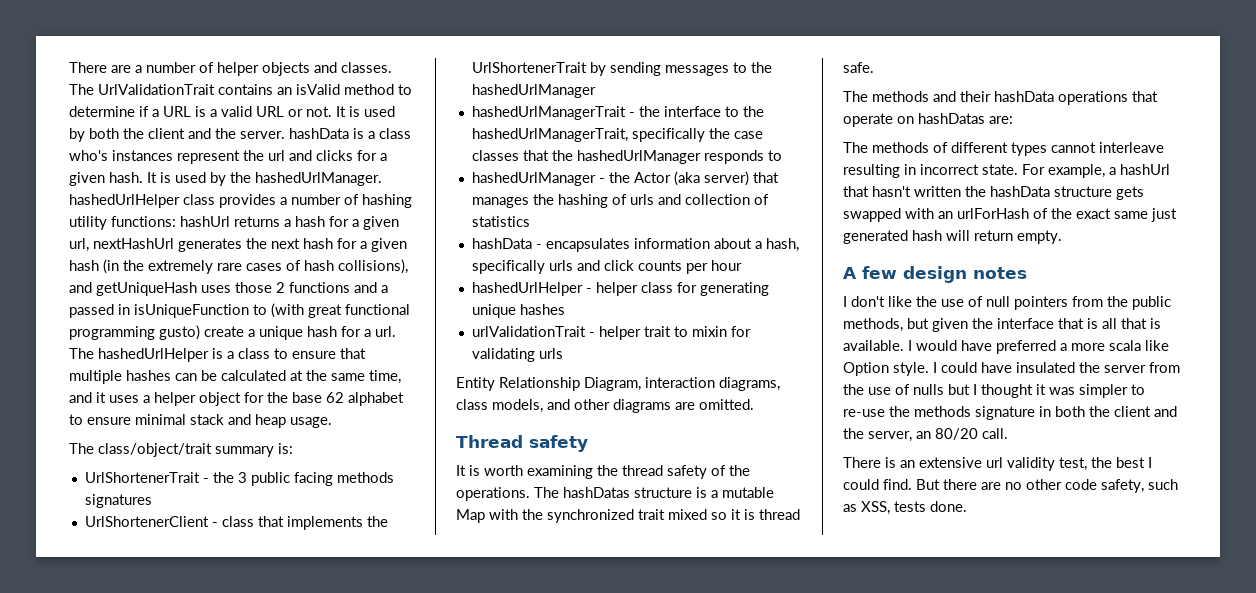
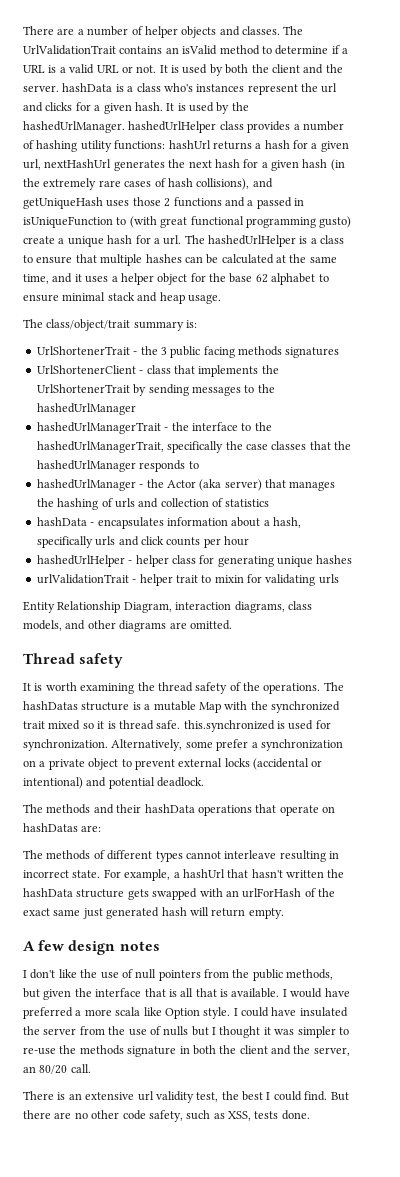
- The hashDatas structure is a mutable Map with the synchronized trait mixed so it is thread safe.
+ The hashDatas structure is a mutable Map with the synchronized trait mixed so it is thread safe. this.synchronized is used for synchronization. Alternatively, some prefer a synchronization on a private object to prevent external locks (accidental or intentional) and potential deadlock.

